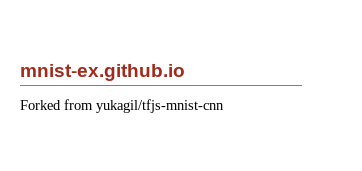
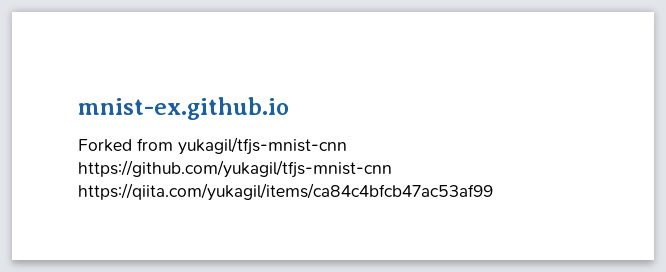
- Forked from yukagil/tfjs-mnist-cnn
+ Forked from yukagil/tfjs-mnist-cnn https://github.com/yukagil/tfjs-mnist-cnn https://qiita.com/yukagil/items/ca84c4bfcb47ac53af99

